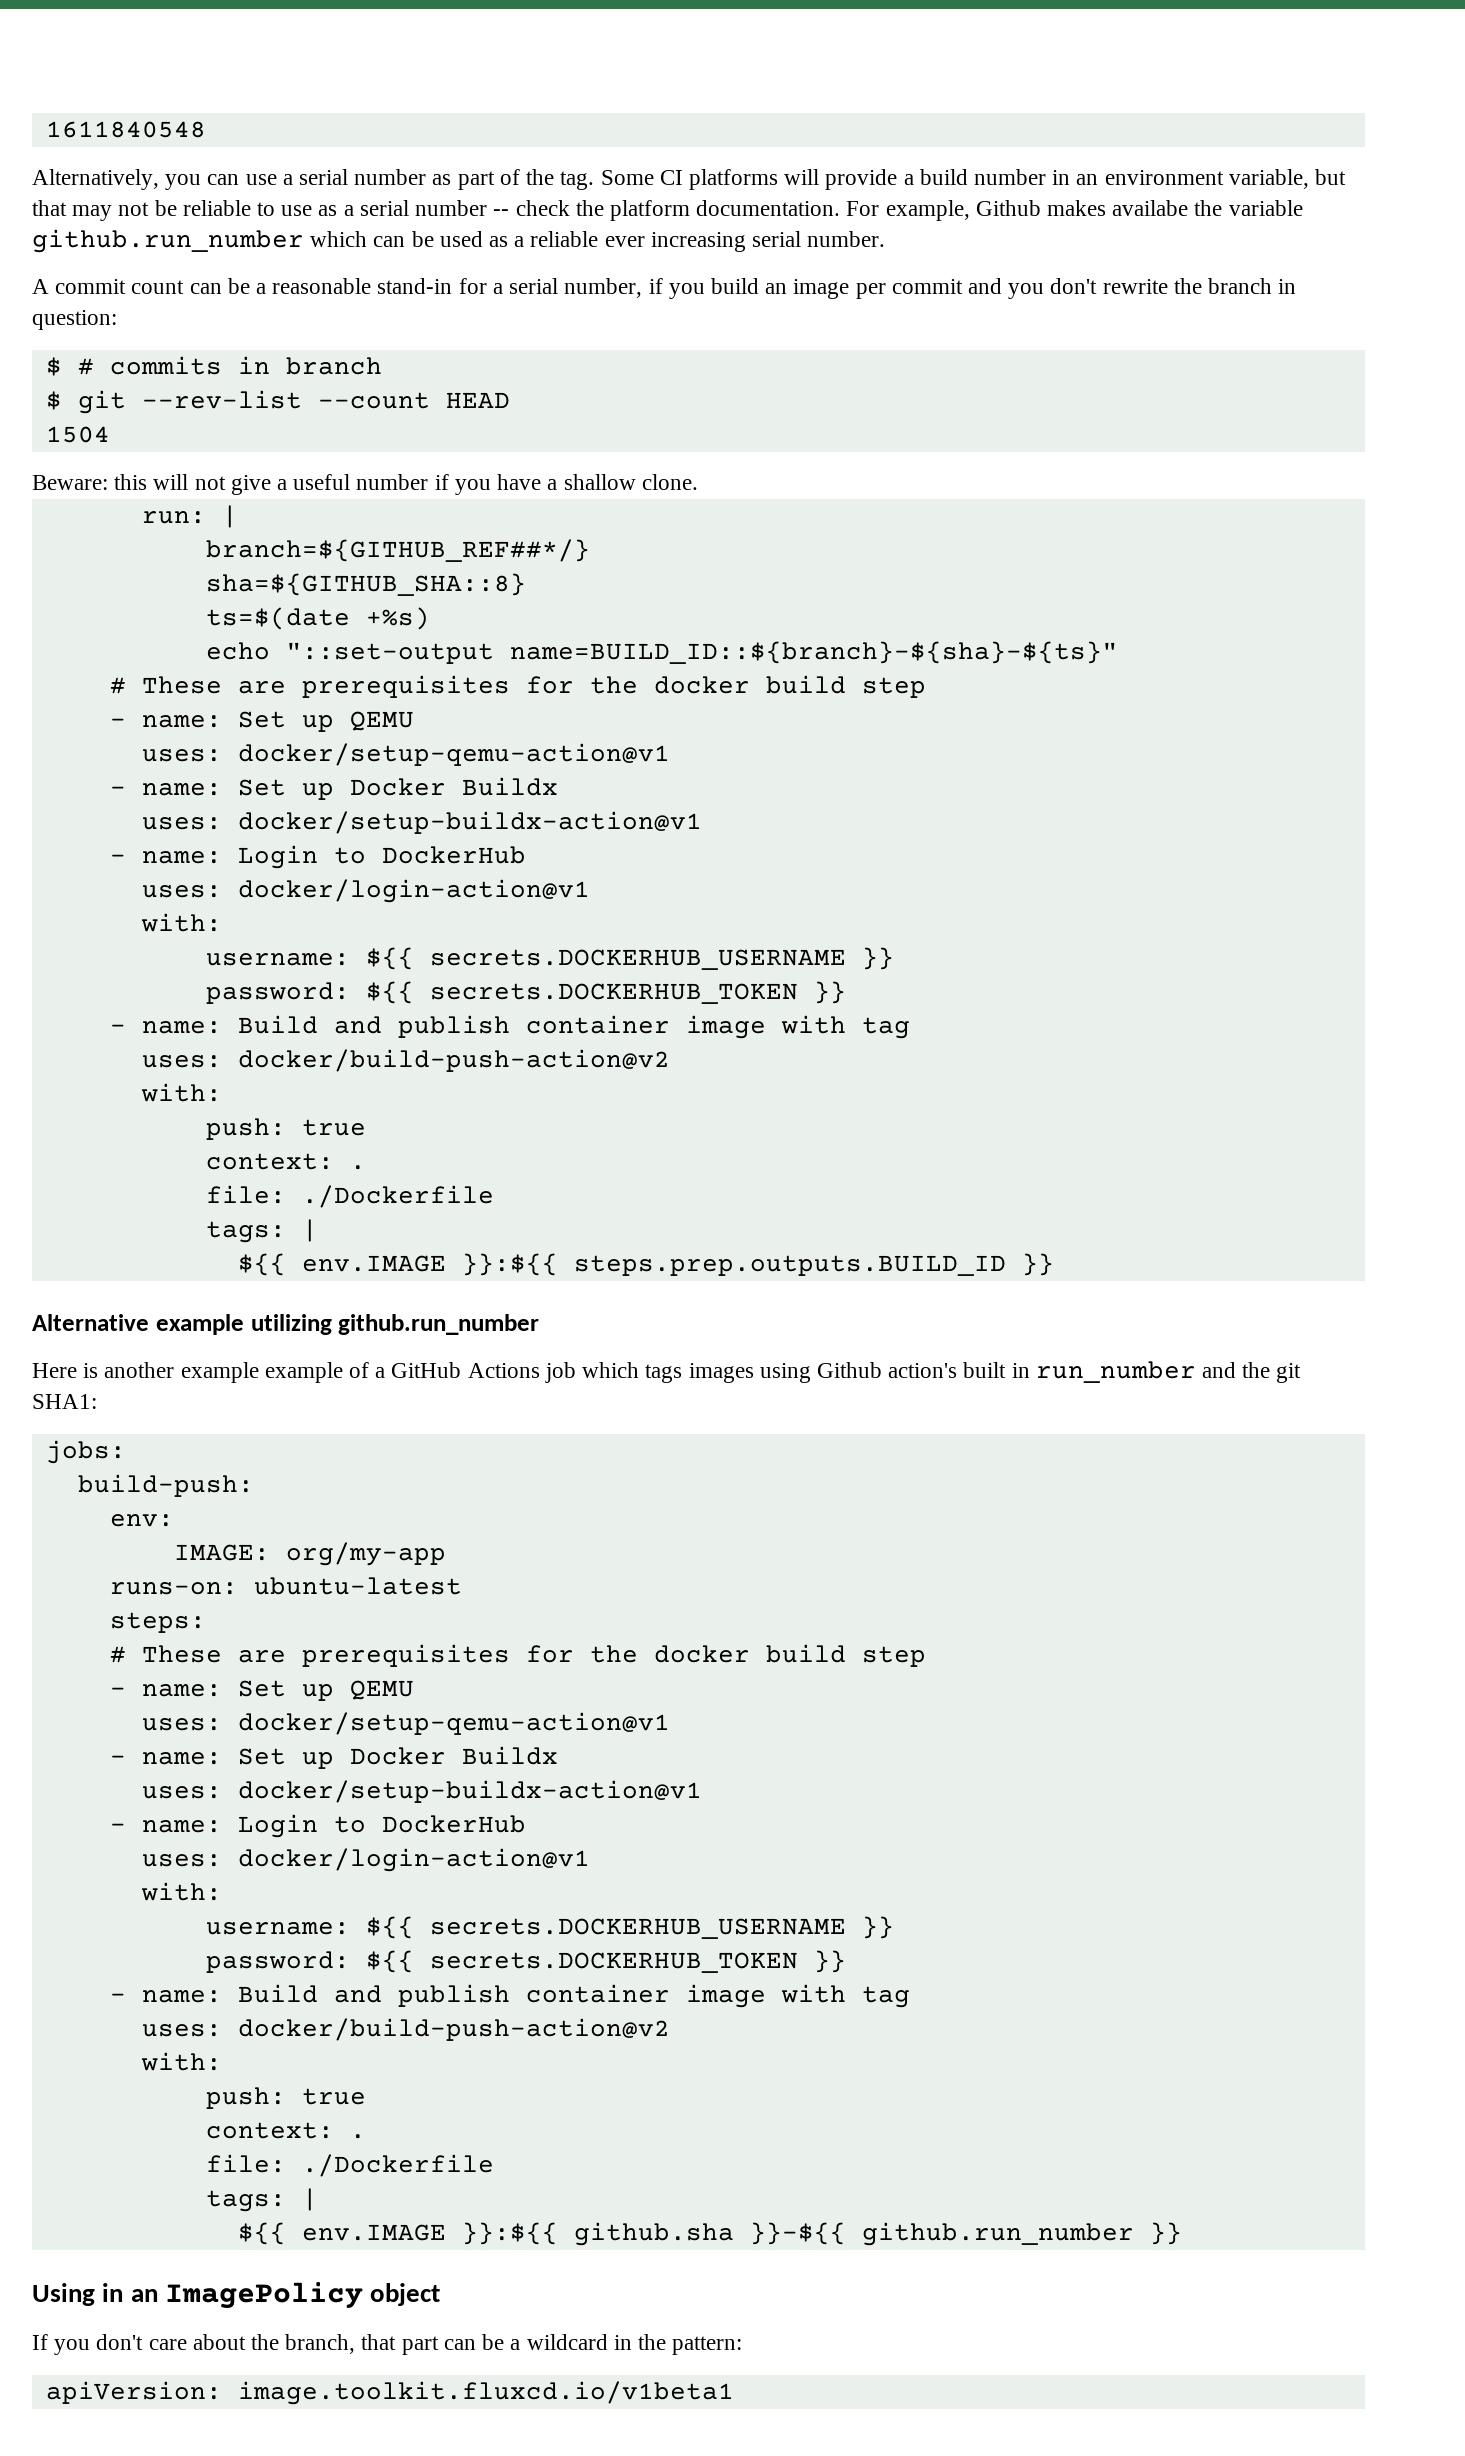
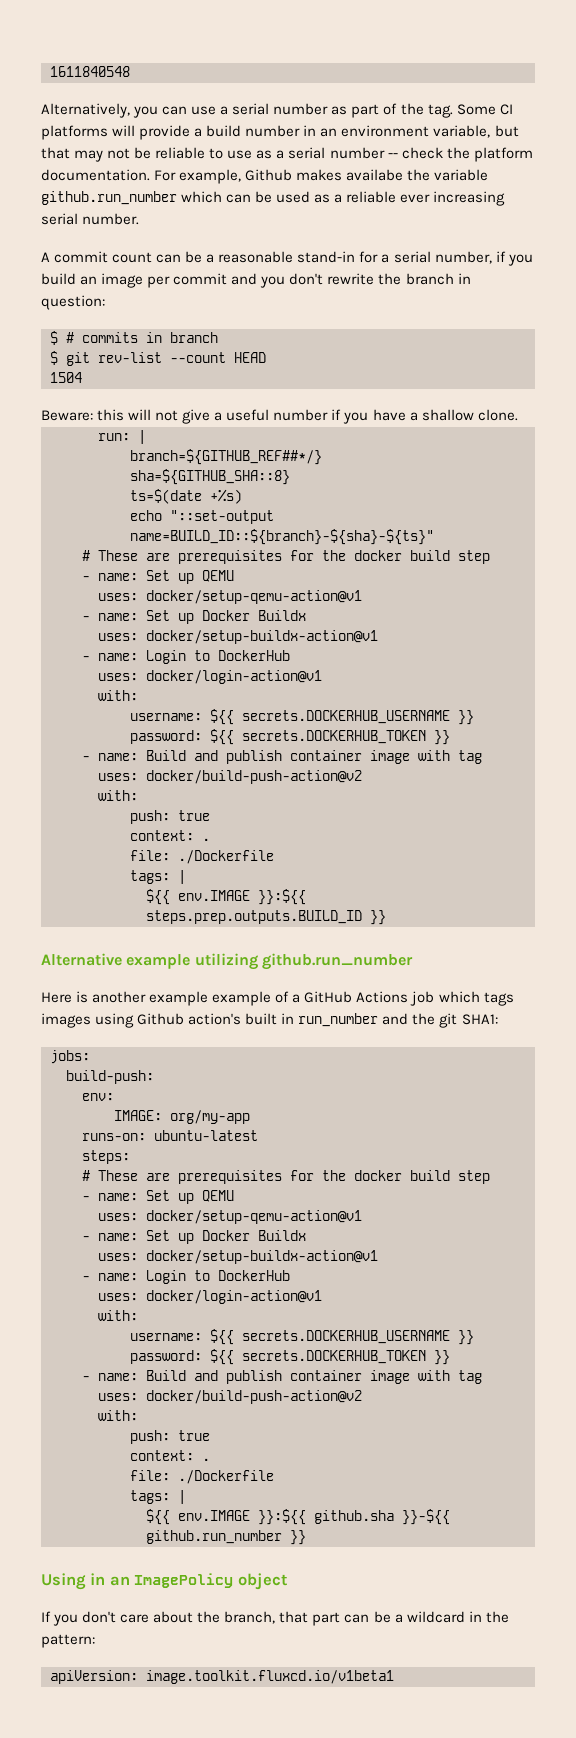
- $ git --rev-list --count HEAD
+ $ git rev-list --count HEAD

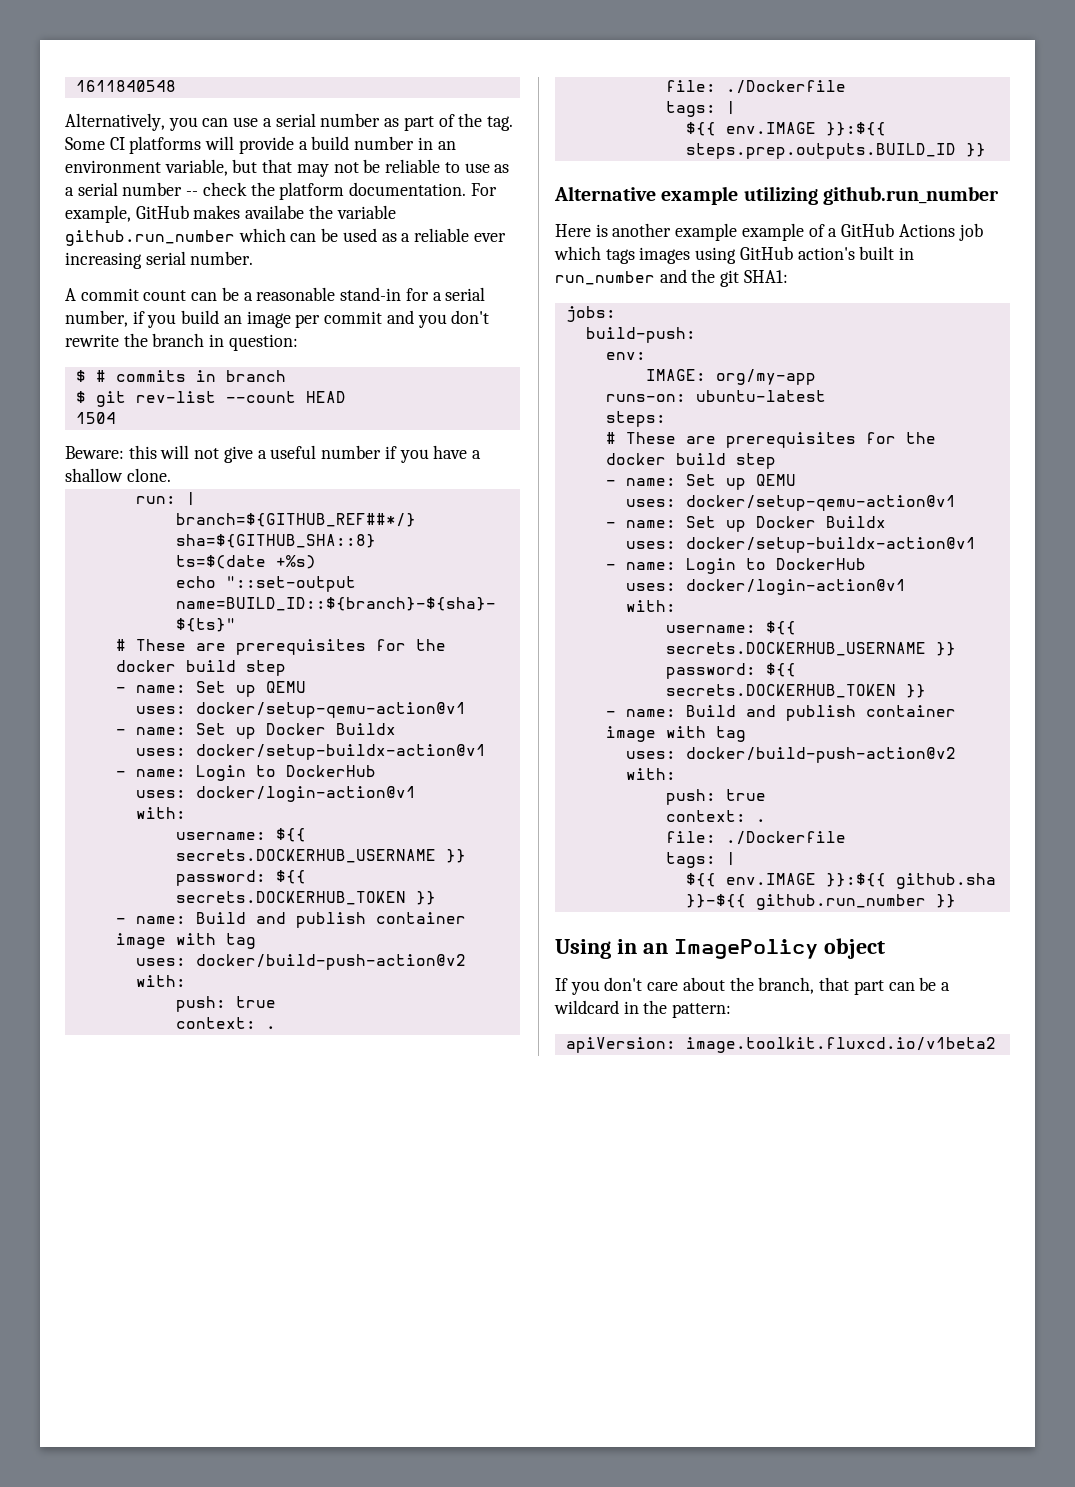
- For example, Github makes availabe the variable github.run_number which can be used as a reliable ever increasing serial number.
+ For example, GitHub makes availabe the variable github.run_number which can be used as a reliable ever increasing serial number.
- Here is another example example of a GitHub Actions job which tags images using Github action's built in run_number and the git SHA1:
+ Here is another example example of a GitHub Actions job which tags images using GitHub action's built in run_number and the git SHA1:
- apiVersion: image.toolkit.fluxcd.io/v1beta1
+ apiVersion: image.toolkit.fluxcd.io/v1beta2

